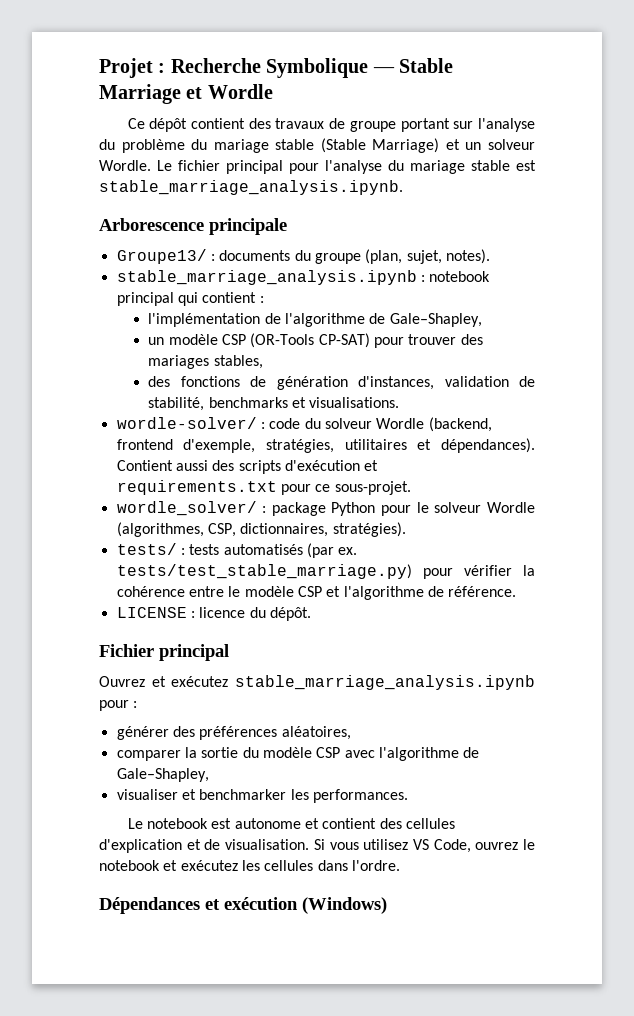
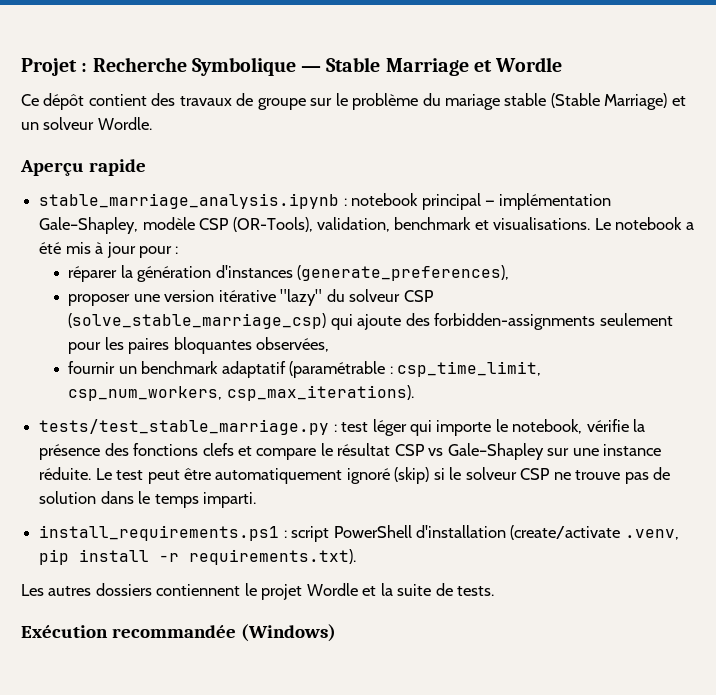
- Ce dépôt contient des travaux de groupe portant sur l'analyse du problème du mariage stable (Stable Marriage) et un solveur Wordle. Le fichier principal pour l'analyse du mariage stable est stable_marriage_analysis.ipynb.
- Arborescence principale
- Groupe13/ : documents du groupe (plan, sujet, notes).
- stable_marriage_analysis.ipynb : notebook principal qui contient :
- l'implémentation de l'algorithme de Gale–Shapley,
- un modèle CSP (OR-Tools CP-SAT) pour trouver des mariages stables,
- des fonctions de génération d'instances, validation de stabilité, benchmarks et visualisations.
- wordle-solver/ : code du solveur Wordle (backend, frontend d'exemple, stratégies, utilitaires et dépendances). Contient aussi des scripts d'exécution et requirements.txt pour ce sous-projet.
- wordle_solver/ : package Python pour le solveur Wordle (algorithmes, CSP, dictionnaires, stratégies).
- tests/ : tests automatisés (par ex. tests/test_stable_marriage.py) pour vérifier la cohérence entre le modèle CSP et l'algorithme de référence.
- LICENSE : licence du dépôt.
- Fichier principal
- Ouvrez et exécutez stable_marriage_analysis.ipynb pour :
- générer des préférences aléatoires,
- comparer la sortie du modèle CSP avec l'algorithme de Gale–Shapley,
- visualiser et benchmarker les performances.
- Le notebook est autonome et contient des cellules d'explication et de visualisation. Si vous utilisez VS Code, ouvrez le notebook et exécutez les cellules dans l'ordre.
- Dépendances et exécution (Windows)
+ Ce dépôt contient des travaux de groupe sur le problème du mariage stable (Stable Marriage) et un solveur Wordle.
+ Aperçu rapide
+ stable_marriage_analysis.ipynb : notebook principal — implémentation Gale–Shapley, modèle CSP (OR-Tools), validation, benchmark et visualisations. Le notebook a été mis à jour pour :
+ réparer la génération d'instances (generate_preferences),
+ proposer une version itérative "lazy" du solveur CSP (solve_stable_marriage_csp) qui ajoute des forbidden-assignments seulement pour les paires bloquantes observées,
+ fournir un benchmark adaptatif (paramétrable : csp_time_limit, csp_num_workers, csp_max_iterations).
+ tests/test_stable_marriage.py : test léger qui importe le notebook, vérifie la présence des fonctions clefs et compare le résultat CSP vs Gale–Shapley sur une instance réduite. Le test peut être automatiquement ignoré (skip) si le solveur CSP ne trouve pas de solution dans le temps imparti.
+ install_requirements.ps1 : script PowerShell d'installation (create/activate .venv, pip install -r requirements.txt).
+ Les autres dossiers contiennent le projet Wordle et la suite de tests.
+ Exécution recommandée (Windows)

